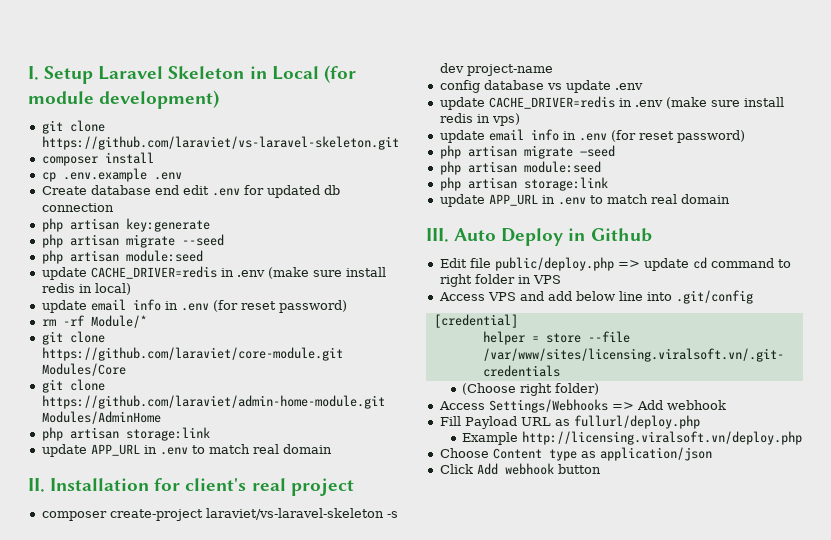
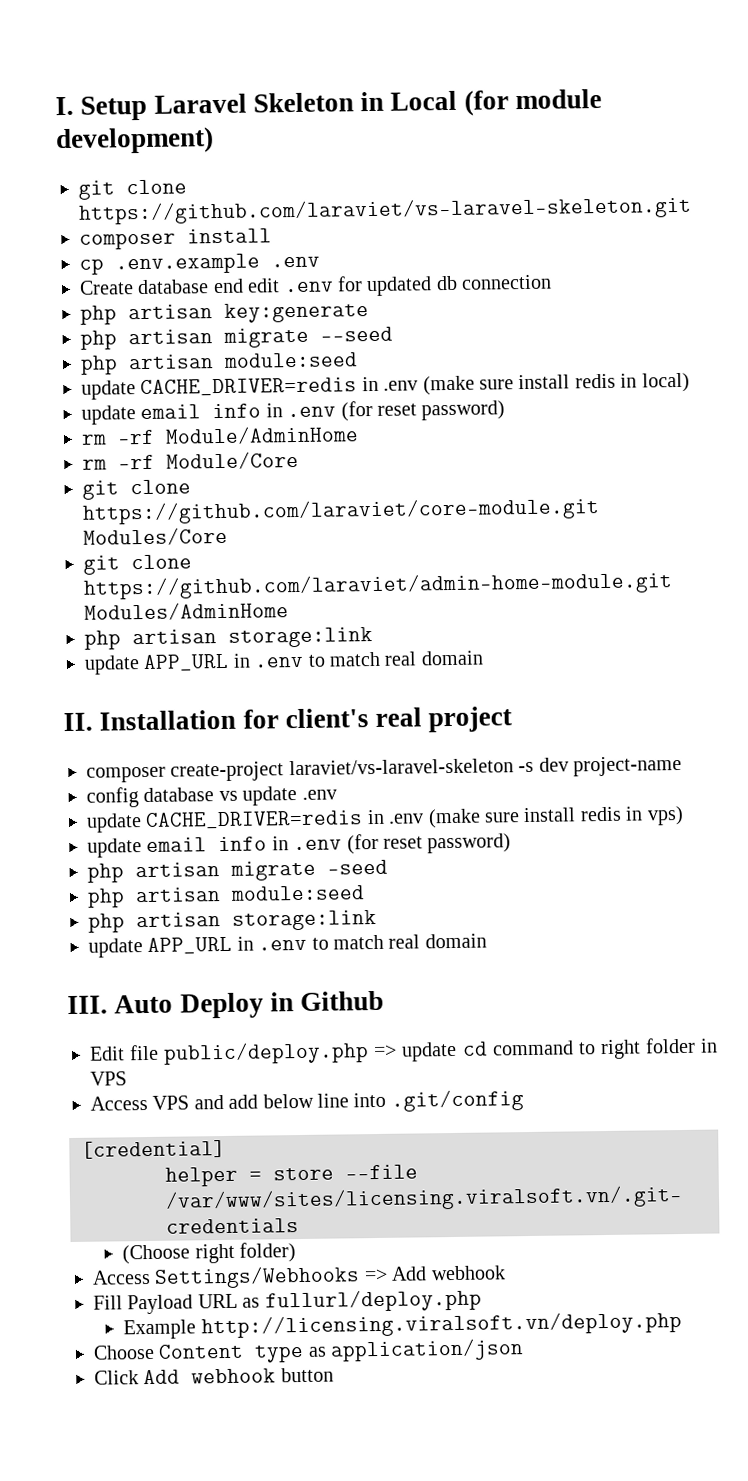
- rm -rf Module/*
+ rm -rf Module/AdminHome
+ rm -rf Module/Core

